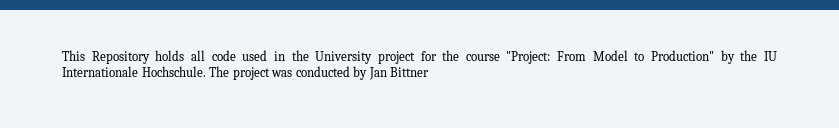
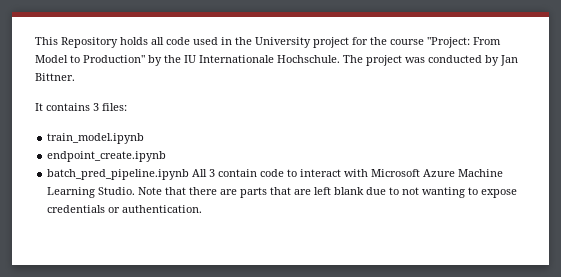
- The project was conducted by Jan Bittner
+ The project was conducted by Jan Bittner.
+ It contains 3 files:
+ train_model.ipynb
+ endpoint_create.ipynb
+ batch_pred_pipeline.ipynb All 3 contain code to interact with Microsoft Azure Machine Learning Studio. Note that there are parts that are left blank due to not wanting to expose credentials or authentication.

